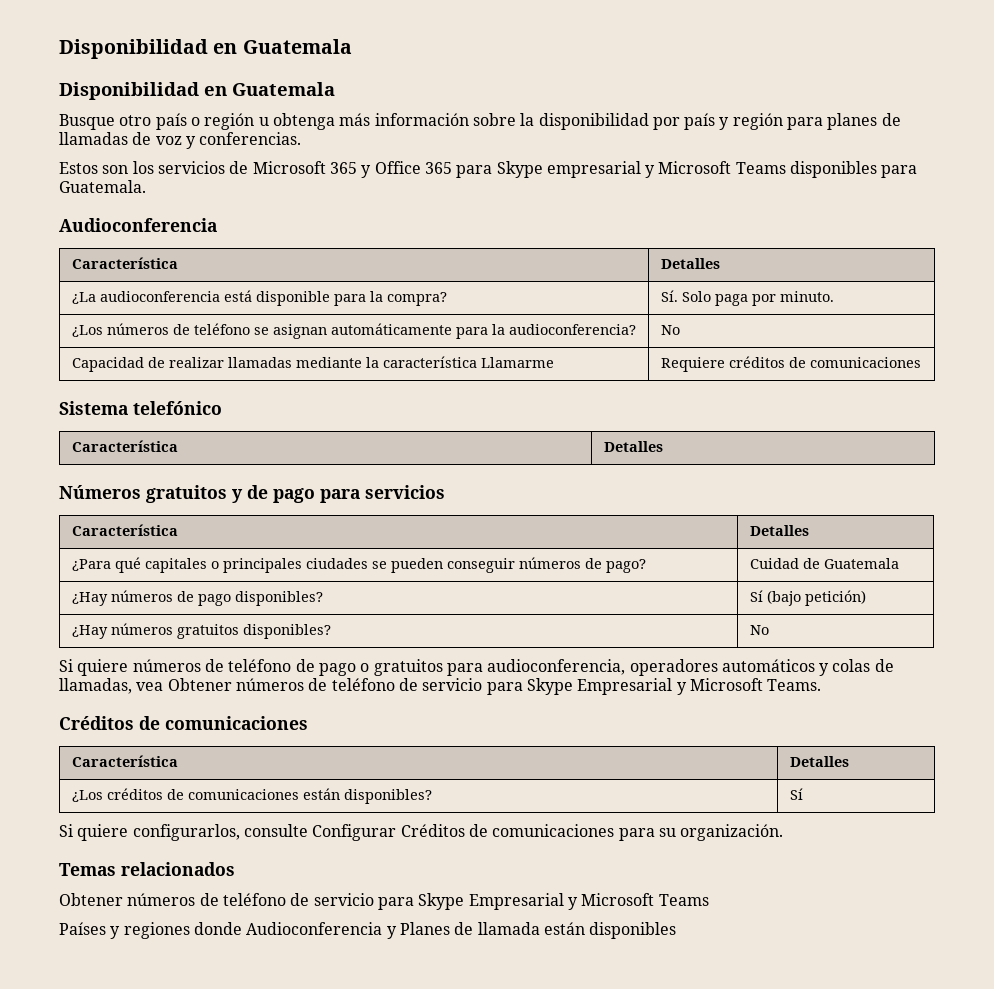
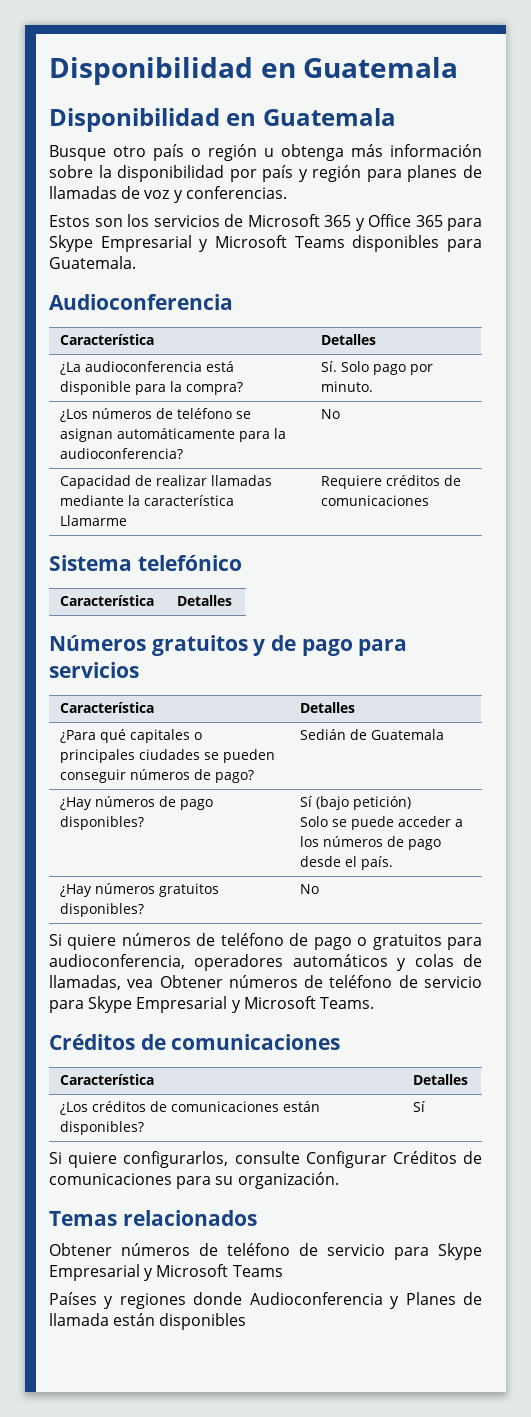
- Estos son los servicios de Microsoft 365 y Office 365 para Skype empresarial y Microsoft Teams disponibles para Guatemala.
+ Estos son los servicios de Microsoft 365 y Office 365 para Skype Empresarial y Microsoft Teams disponibles para Guatemala.
- ¿La audioconferencia está disponible para la compra? | Sí. Solo paga por minuto.
+ ¿La audioconferencia está disponible para la compra? | Sí. Solo pago por minuto.
- ¿Para qué capitales o principales ciudades se pueden conseguir números de pago? | Cuidad de Guatemala
+ ¿Para qué capitales o principales ciudades se pueden conseguir números de pago? | Sedián de Guatemala
  ¿Hay números de pago disponibles? | Sí (bajo petición)
+ Solo se puede acceder a los números de pago desde el país.

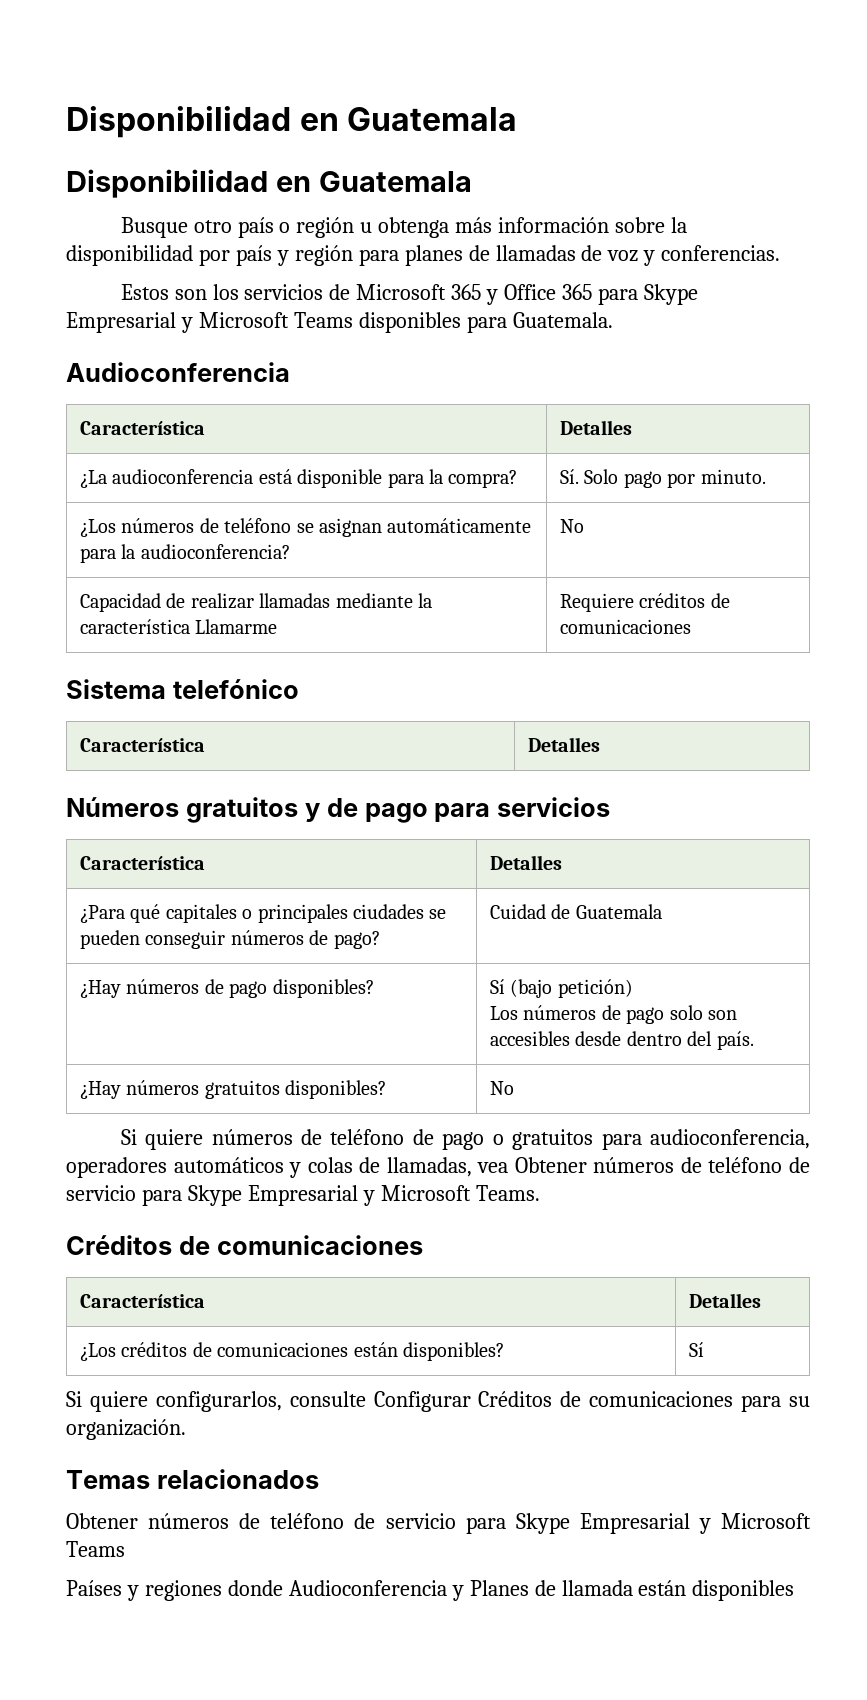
- ¿Para qué capitales o principales ciudades se pueden conseguir números de pago? | Sedián de Guatemala
+ ¿Para qué capitales o principales ciudades se pueden conseguir números de pago? | Cuidad de Guatemala
  ¿Hay números de pago disponibles? | Sí (bajo petición)
- Solo se puede acceder a los números de pago desde el país.
+ Los números de pago solo son accesibles desde dentro del país.

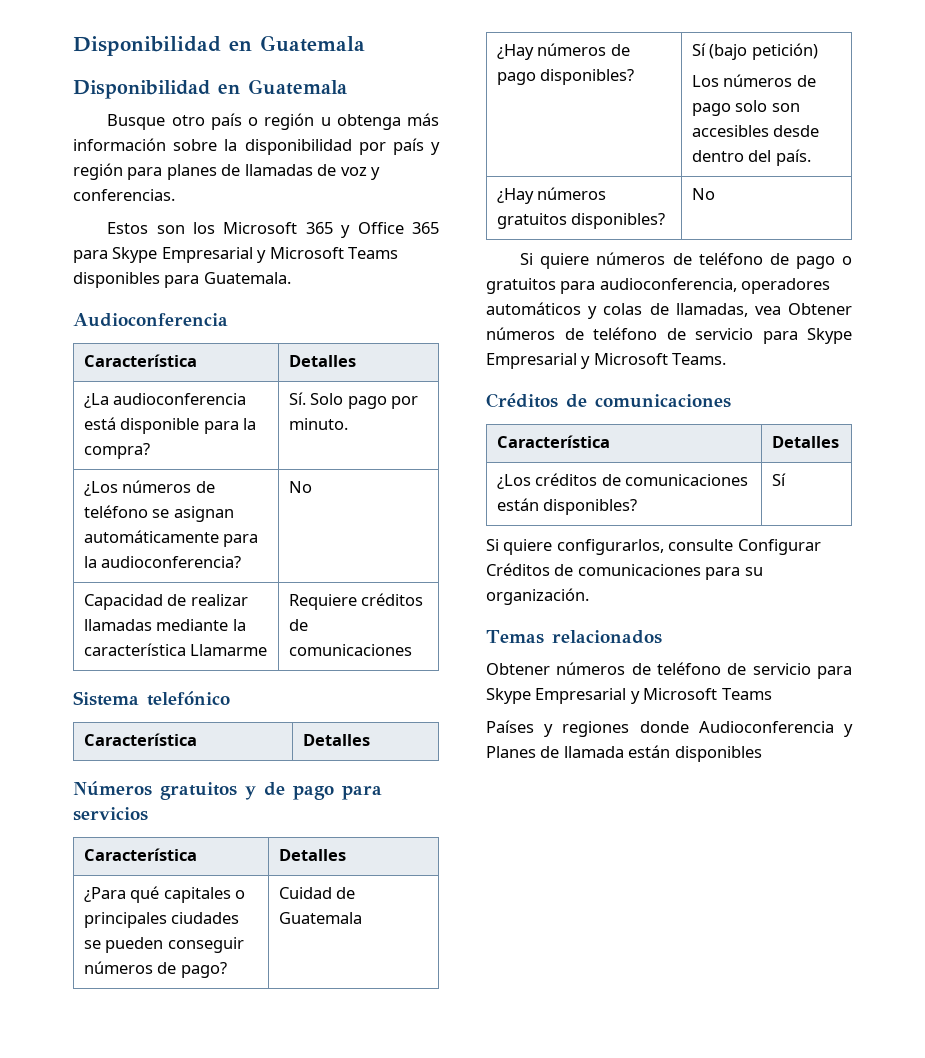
- Estos son los servicios de Microsoft 365 y Office 365 para Skype Empresarial y Microsoft Teams disponibles para Guatemala.
+ Estos son los Microsoft 365 y Office 365 para Skype Empresarial y Microsoft Teams disponibles para Guatemala.

